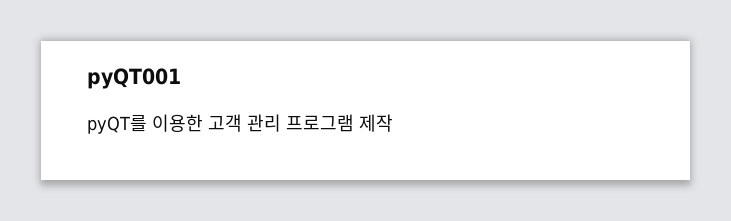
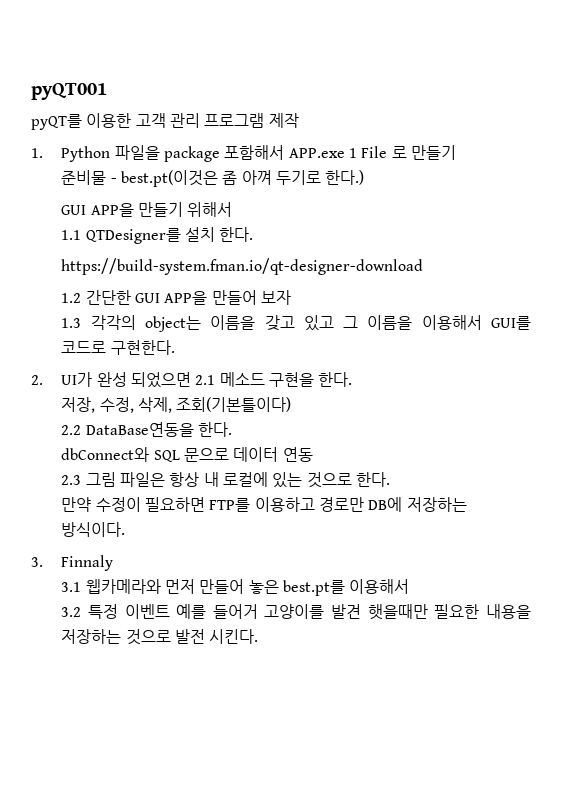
+ 1. Python 파일을 package 포함해서 APP.exe 1 File 로 만들기
+ 준비물 - best.pt(이것은 좀 아껴 두기로 한다.)
+ GUI APP을 만들기 위해서
+ 1.1 QTDesigner를 설치 한다.
+ https://build-system.fman.io/qt-designer-download
+ 1.2 간단한 GUI APP을 만들어 보자
+ 1.3 각각의 object는 이름을 갖고 있고 그 이름을 이용해서 GUI를 코드로 구현한다.
+ 2. UI가 완성 되었으면 2.1 메소드 구현을 한다.
+ 저장, 수정, 삭제, 조회(기본틀이다)
+ 2.2 DataBase연동을 한다.
+ dbConnect와 SQL 문으로 데이터 연동
+ 2.3 그림 파일은 항상 내 로컬에 있는 것으로 한다.
+ 만약 수정이 필요하면 FTP를 이용하고 경로만 DB에 저장하는 방식이다.
+ 3. Finnaly
+ 3.1 웹카메라와 먼저 만들어 놓은 best.pt를 이용해서
+ 3.2 특정 이벤트 예를 들어거 고양이를 발견 햇을때만 필요한 내용을 저장하는 것으로 발전 시킨다.

